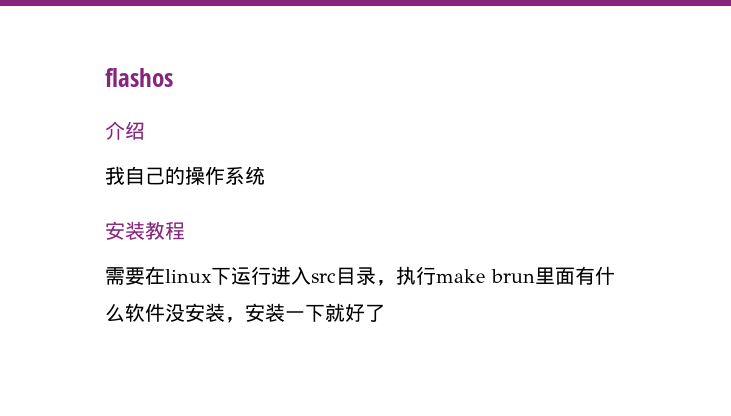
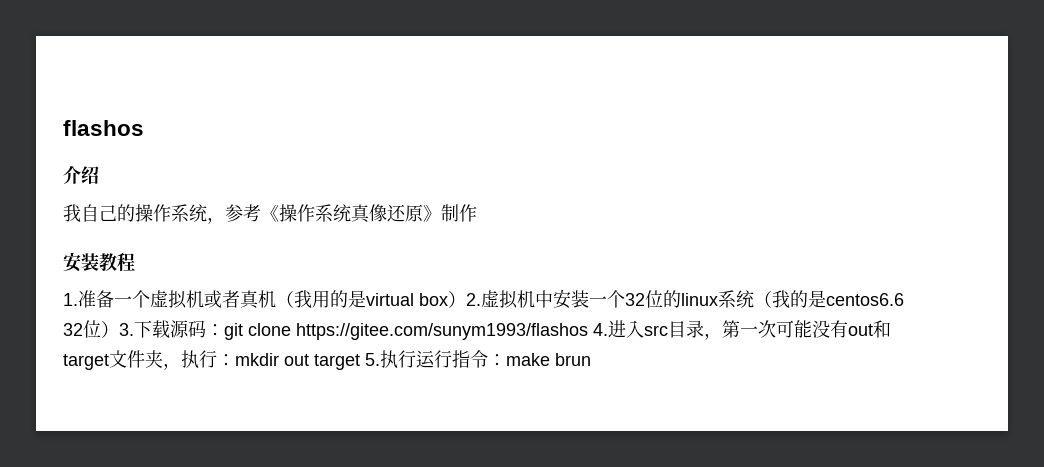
- 我自己的操作系统
+ 我自己的操作系统，参考《操作系统真像还原》制作
  安装教程
- 需要在linux下运行进入src目录，执行make brun里面有什么软件没安装，安装一下就好了
+ 1.准备一个虚拟机或者真机（我用的是virtual box）2.虚拟机中安装一个32位的linux系统（我的是centos6.6 32位）3.下载源码：git clone https://gitee.com/sunym1993/flashos 4.进入src目录，第一次可能没有out和target文件夹，执行：mkdir out target 5.执行运行指令：make brun

